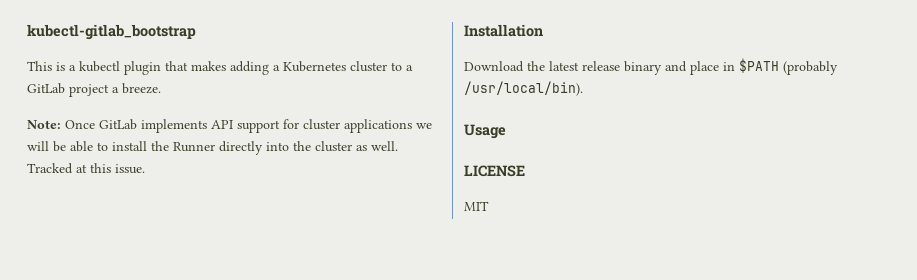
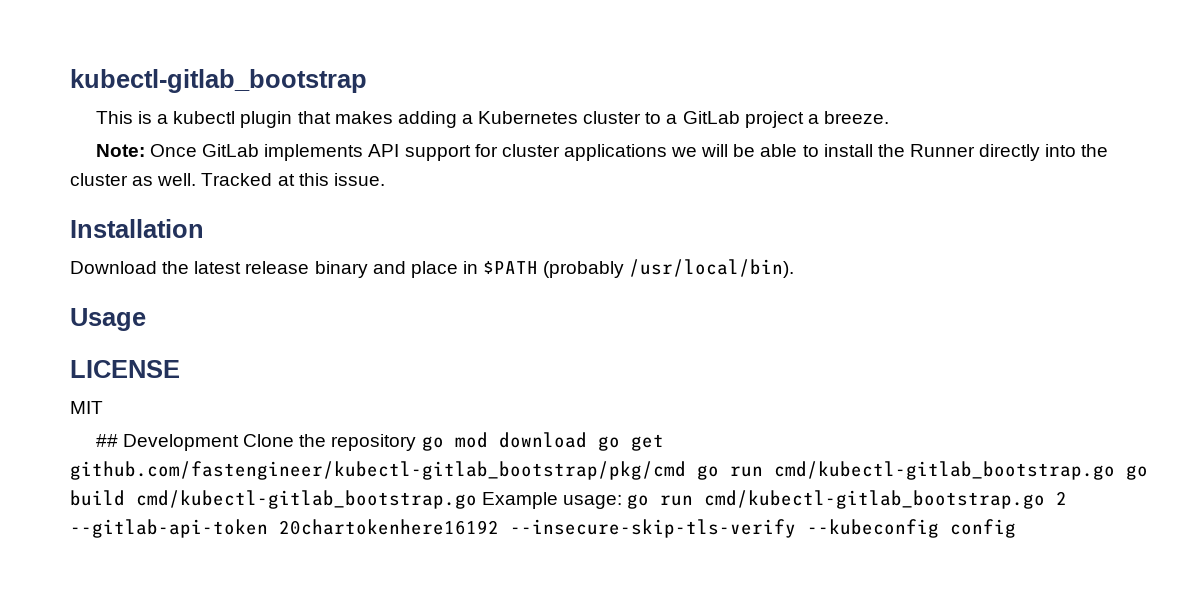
+ ## Development Clone the repository go mod download go get github.com/fastengineer/kubectl-gitlab_bootstrap/pkg/cmd go run cmd/kubectl-gitlab_bootstrap.go go build cmd/kubectl-gitlab_bootstrap.go Example usage: go run cmd/kubectl-gitlab_bootstrap.go 2 --gitlab-api-token 20chartokenhere16192 --insecure-skip-tls-verify --kubeconfig config

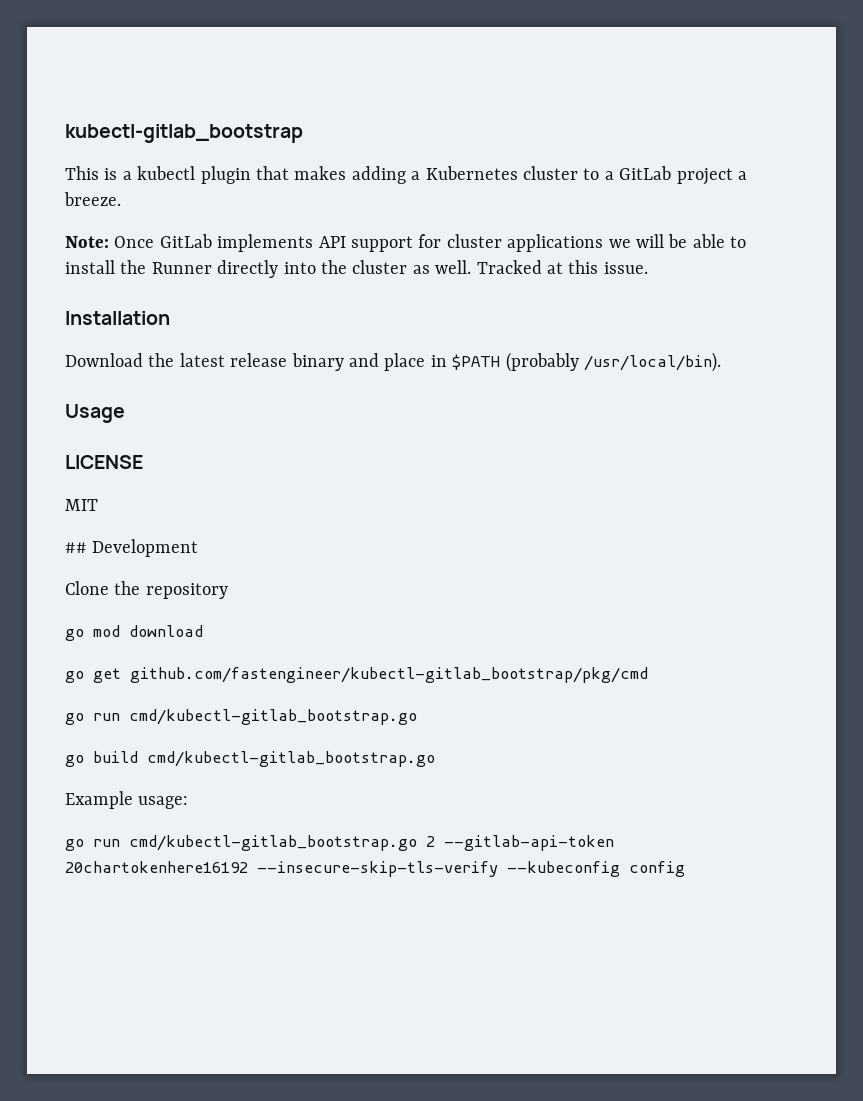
- ## Development Clone the repository go mod download go get github.com/fastengineer/kubectl-gitlab_bootstrap/pkg/cmd go run cmd/kubectl-gitlab_bootstrap.go go build cmd/kubectl-gitlab_bootstrap.go Example usage: go run cmd/kubectl-gitlab_bootstrap.go 2 --gitlab-api-token 20chartokenhere16192 --insecure-skip-tls-verify --kubeconfig config
+ ## Development
+ Clone the repository
+ go mod download
+ go get github.com/fastengineer/kubectl-gitlab_bootstrap/pkg/cmd
+ go run cmd/kubectl-gitlab_bootstrap.go
+ go build cmd/kubectl-gitlab_bootstrap.go
+ Example usage:
+ go run cmd/kubectl-gitlab_bootstrap.go 2 --gitlab-api-token 20chartokenhere16192 --insecure-skip-tls-verify --kubeconfig config

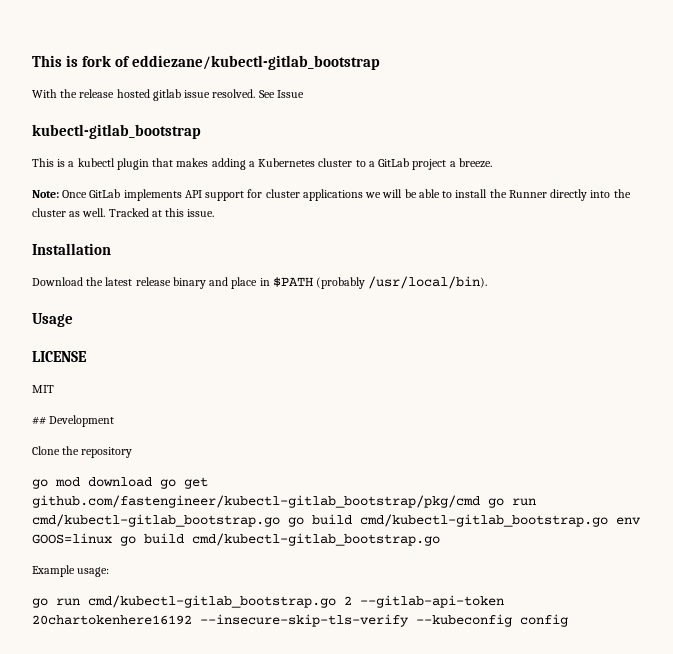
+ This is fork of eddiezane/kubectl-gitlab_bootstrap
+ With the release hosted gitlab issue resolved. See Issue
- go mod download
- go get github.com/fastengineer/kubectl-gitlab_bootstrap/pkg/cmd
- go run cmd/kubectl-gitlab_bootstrap.go
- go build cmd/kubectl-gitlab_bootstrap.go
+ go mod download go get github.com/fastengineer/kubectl-gitlab_bootstrap/pkg/cmd go run cmd/kubectl-gitlab_bootstrap.go go build cmd/kubectl-gitlab_bootstrap.go env GOOS=linux go build cmd/kubectl-gitlab_bootstrap.go

